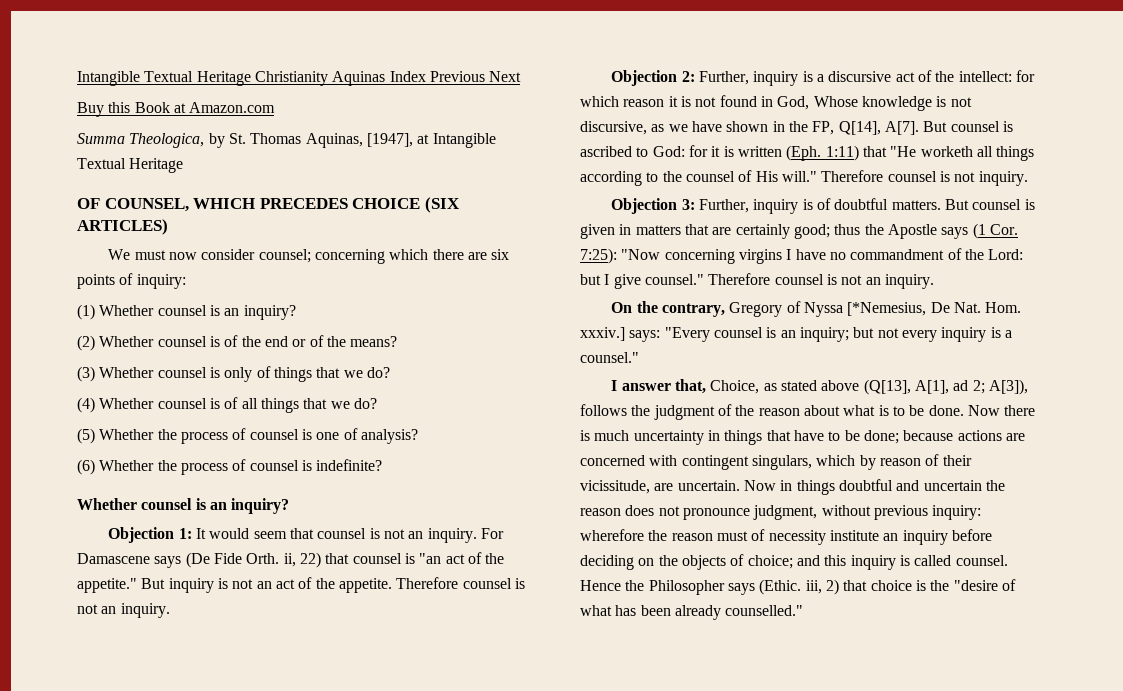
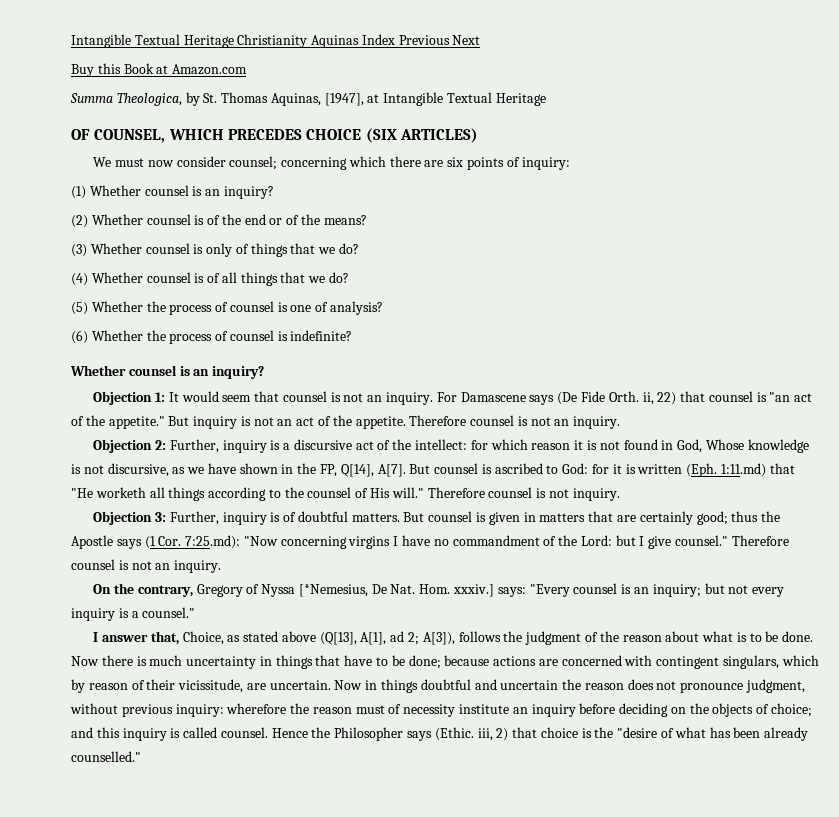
- But counsel is ascribed to God: for it is written (Eph. 1:11) that "He worketh all things according to the counsel of His will."
+ But counsel is ascribed to God: for it is written (Eph. 1:11.md) that "He worketh all things according to the counsel of His will."
- But counsel is given in matters that are certainly good; thus the Apostle says (1 Cor. 7:25): "Now concerning virgins I have no commandment of the Lord: but I give counsel."
+ But counsel is given in matters that are certainly good; thus the Apostle says (1 Cor. 7:25.md): "Now concerning virgins I have no commandment of the Lord: but I give counsel."

